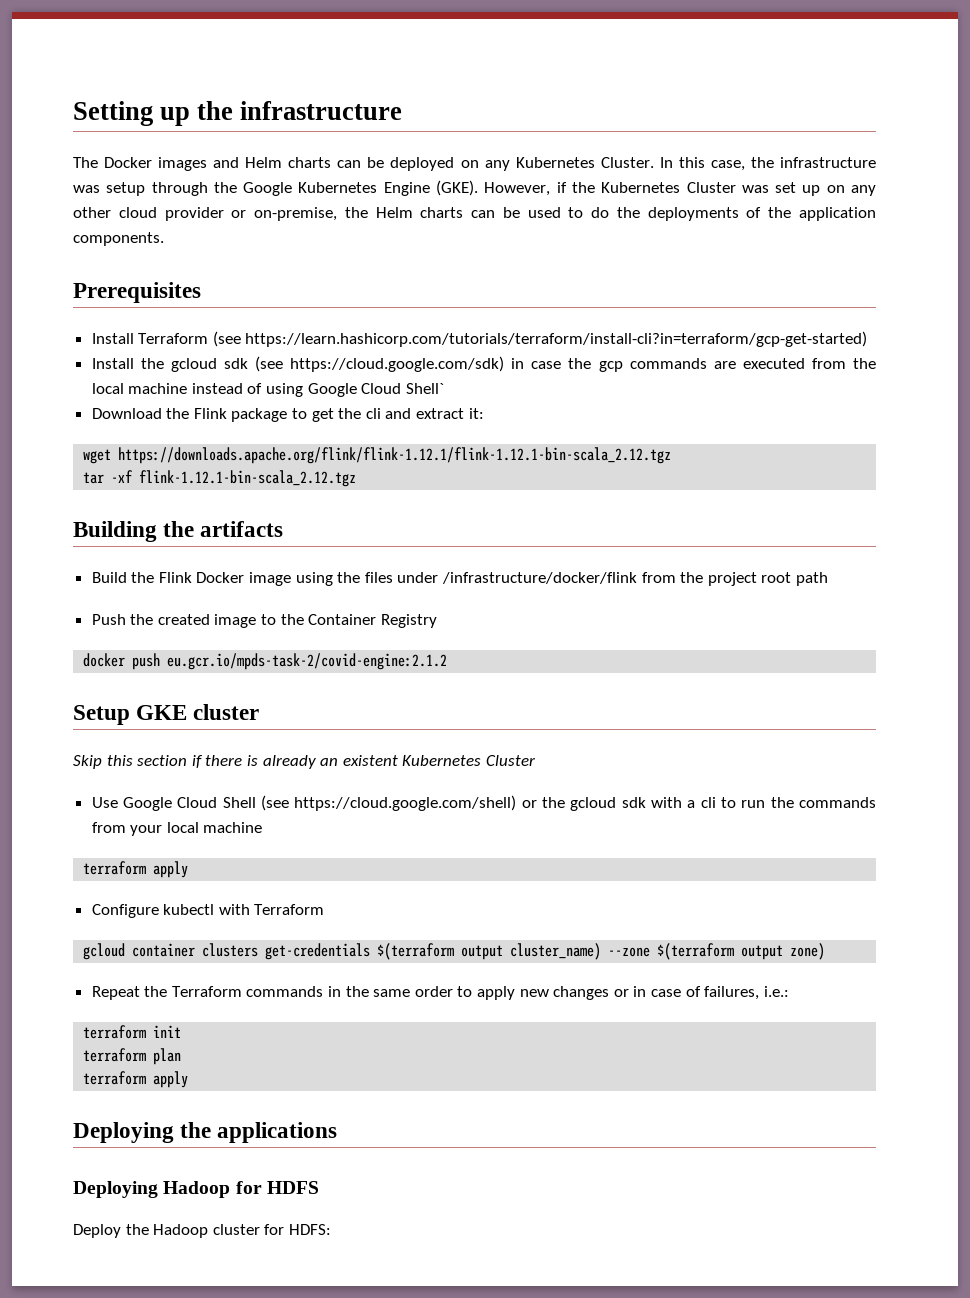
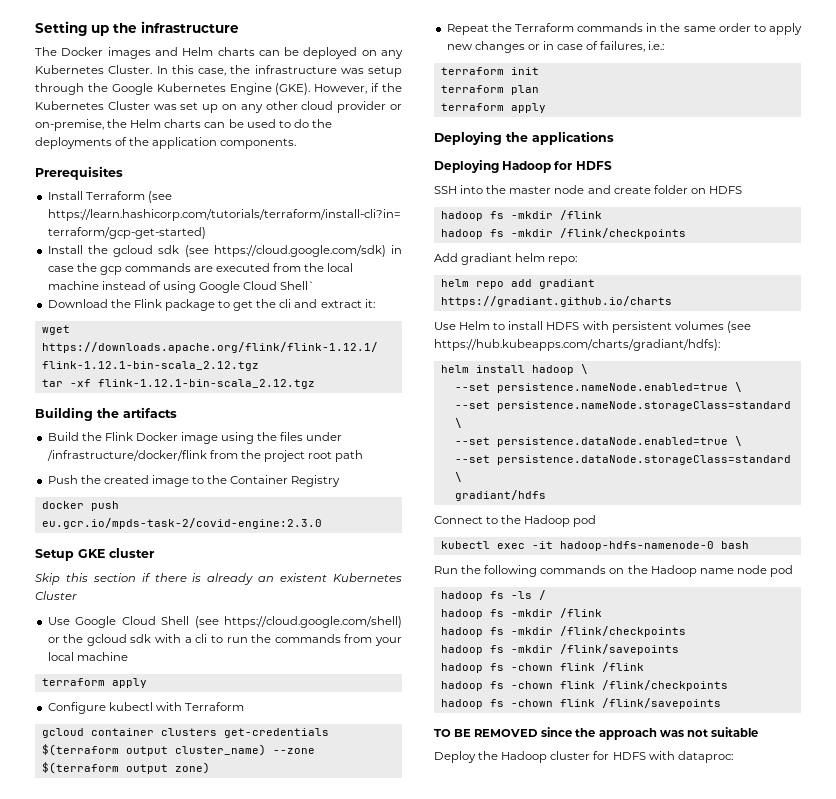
- docker push eu.gcr.io/mpds-task-2/covid-engine:2.1.2
+ docker push eu.gcr.io/mpds-task-2/covid-engine:2.3.0
+ SSH into the master node and create folder on HDFS
+ hadoop fs -mkdir /flink
+ hadoop fs -mkdir /flink/checkpoints
+ Add gradiant helm repo:
+ helm repo add gradiant https://gradiant.github.io/charts
+ Use Helm to install HDFS with persistent volumes (see https://hub.kubeapps.com/charts/gradiant/hdfs):
+ helm install hadoop \
+ --set persistence.nameNode.enabled=true \
+ --set persistence.nameNode.storageClass=standard \
+ --set persistence.dataNode.enabled=true \
+ --set persistence.dataNode.storageClass=standard \
+ gradiant/hdfs
+ Connect to the Hadoop pod
+ kubectl exec -it hadoop-hdfs-namenode-0 bash
+ Run the following commands on the Hadoop name node pod
+ hadoop fs -ls /
+ hadoop fs -mkdir /flink
+ hadoop fs -mkdir /flink/checkpoints
+ hadoop fs -mkdir /flink/savepoints
+ hadoop fs -chown flink /flink
+ hadoop fs -chown flink /flink/checkpoints
+ hadoop fs -chown flink /flink/savepoints
+ TO BE REMOVED since the approach was not suitable
- Deploy the Hadoop cluster for HDFS:
+ Deploy the Hadoop cluster for HDFS with dataproc:

